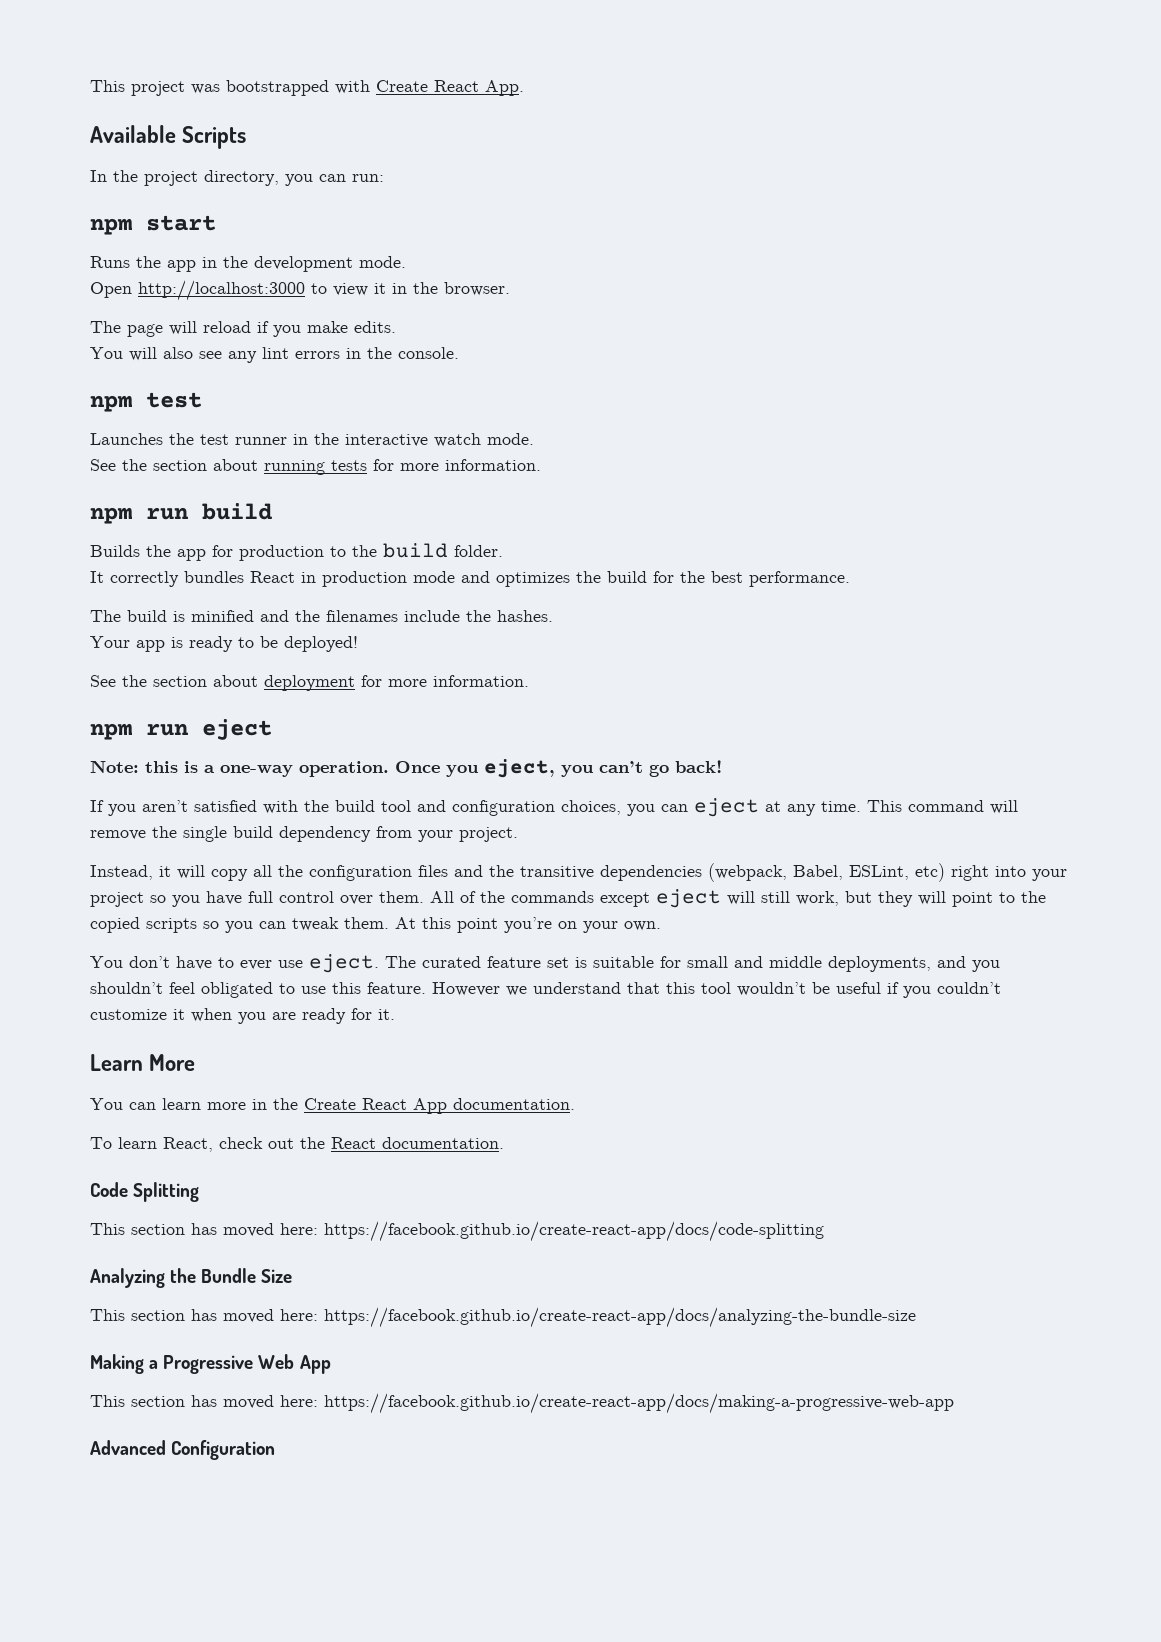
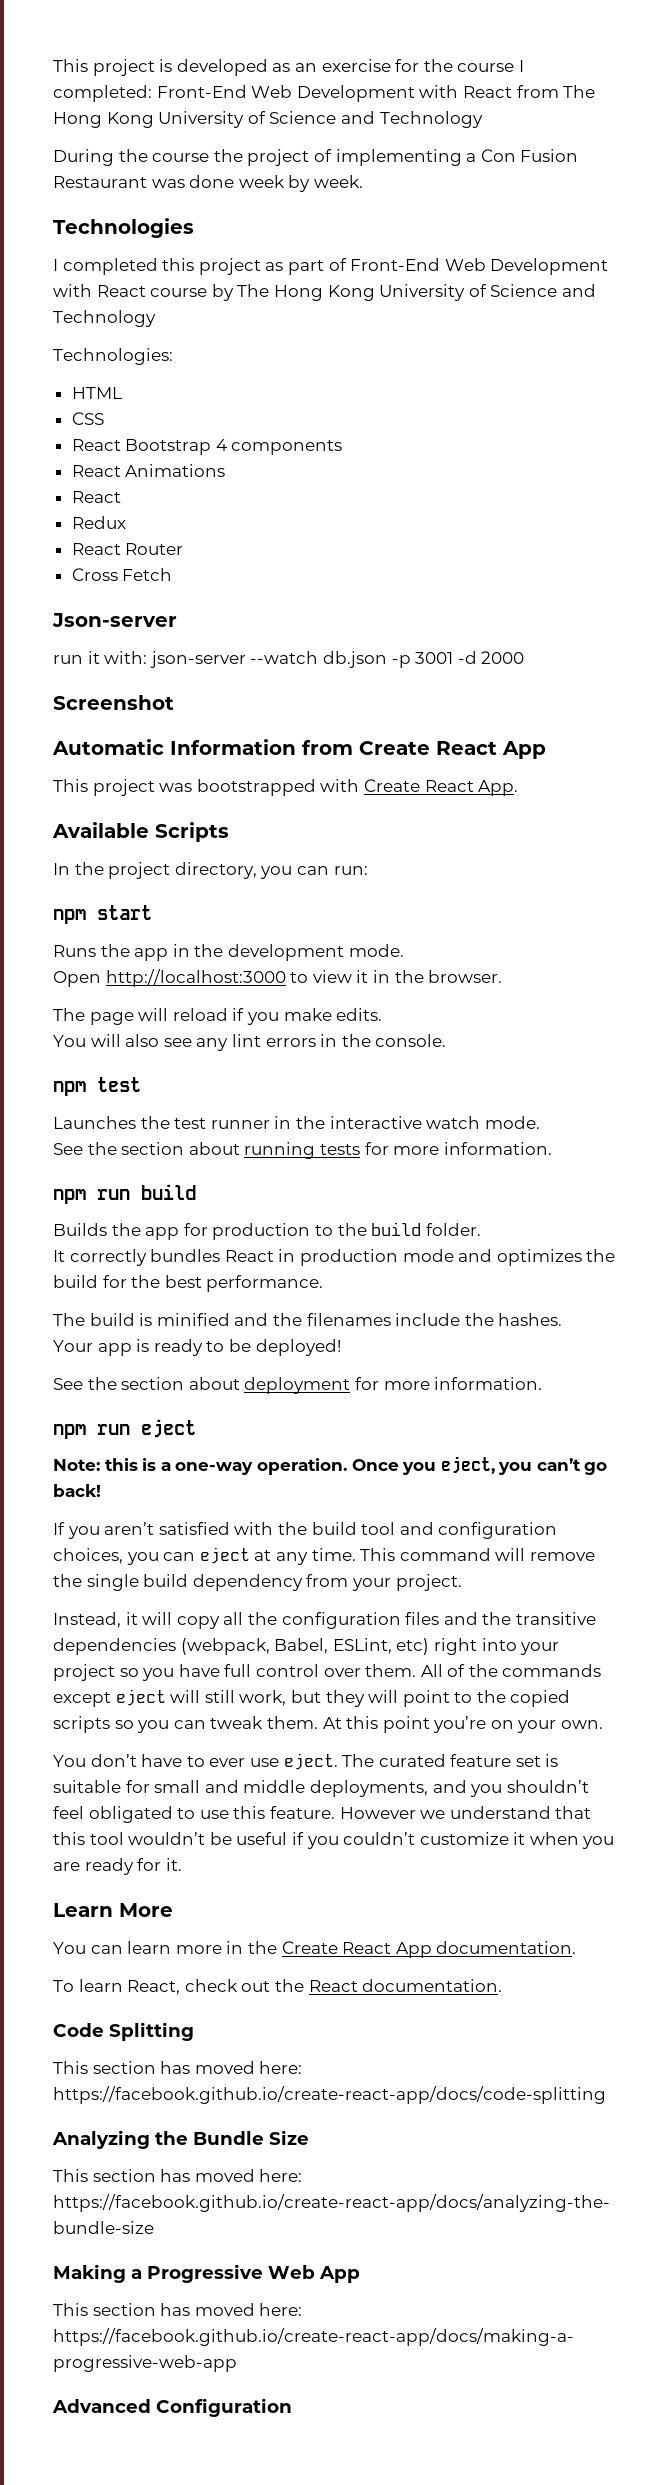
+ This project is developed as an exercise for the course I completed: Front-End Web Development with React from The Hong Kong University of Science and Technology
+ During the course the project of implementing a Con Fusion Restaurant was done week by week.
+ Technologies
+ I completed this project as part of Front-End Web Development with React course by The Hong Kong University of Science and Technology
+ Technologies:
+ HTML
+ CSS
+ React Bootstrap 4 components
+ React Animations
+ React
+ Redux
+ React Router
+ Cross Fetch
+ Json-server
+ run it with: json-server --watch db.json -p 3001 -d 2000
+ Screenshot
+ Automatic Information from Create React App

